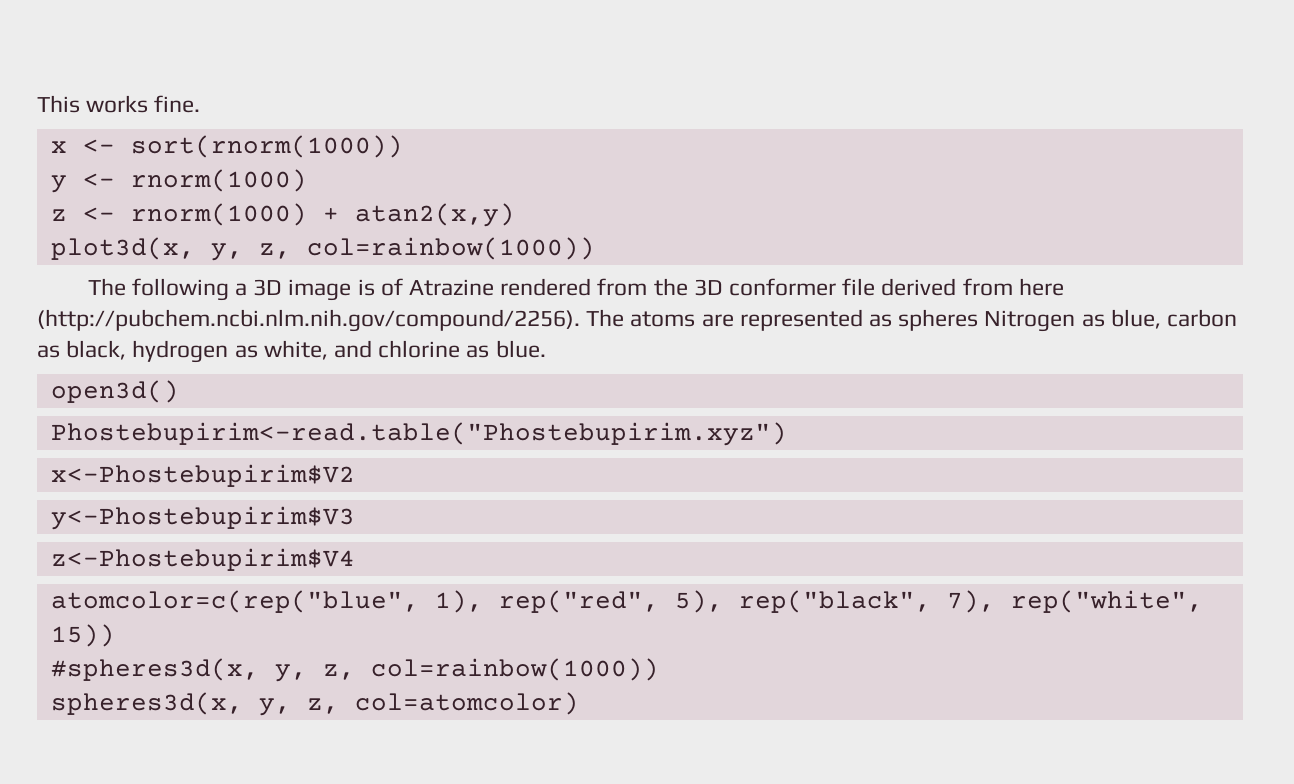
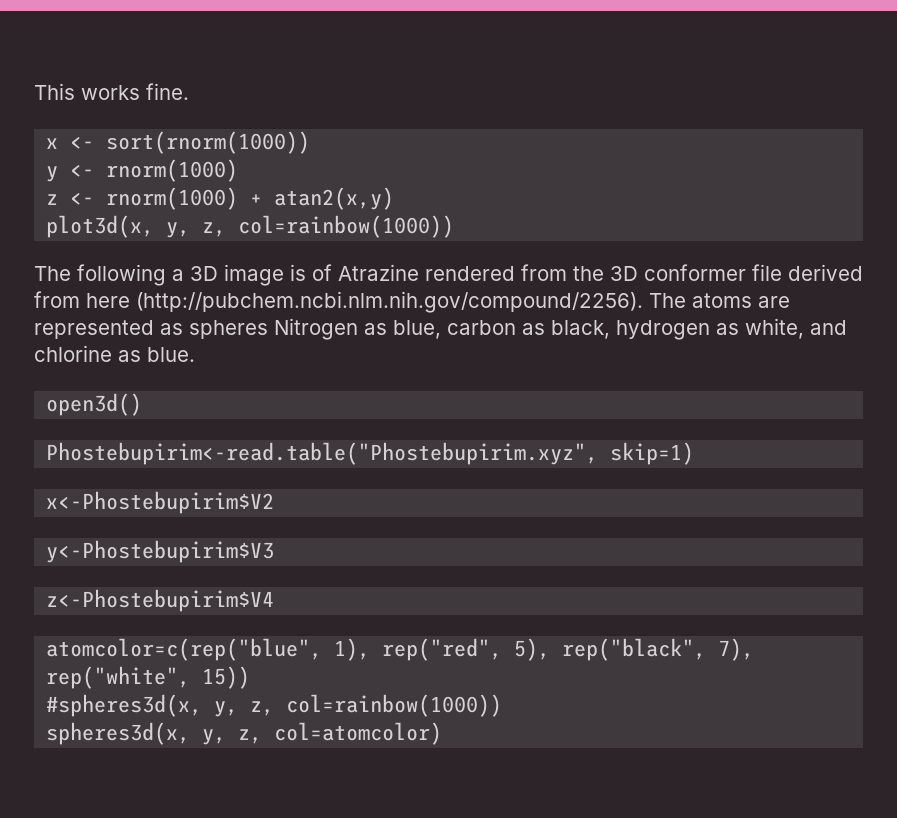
- Phostebupirim<-read.table("Phostebupirim.xyz")
+ Phostebupirim<-read.table("Phostebupirim.xyz", skip=1)

